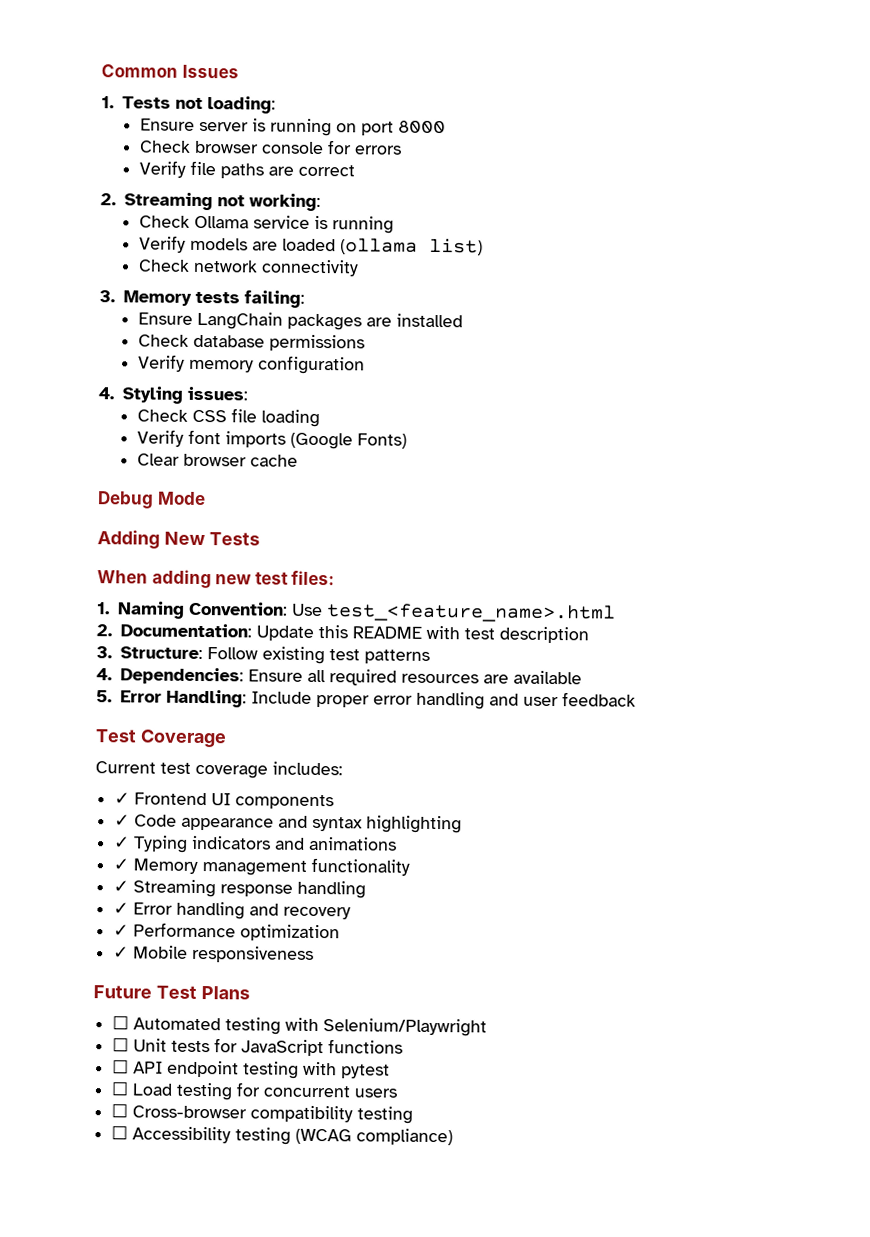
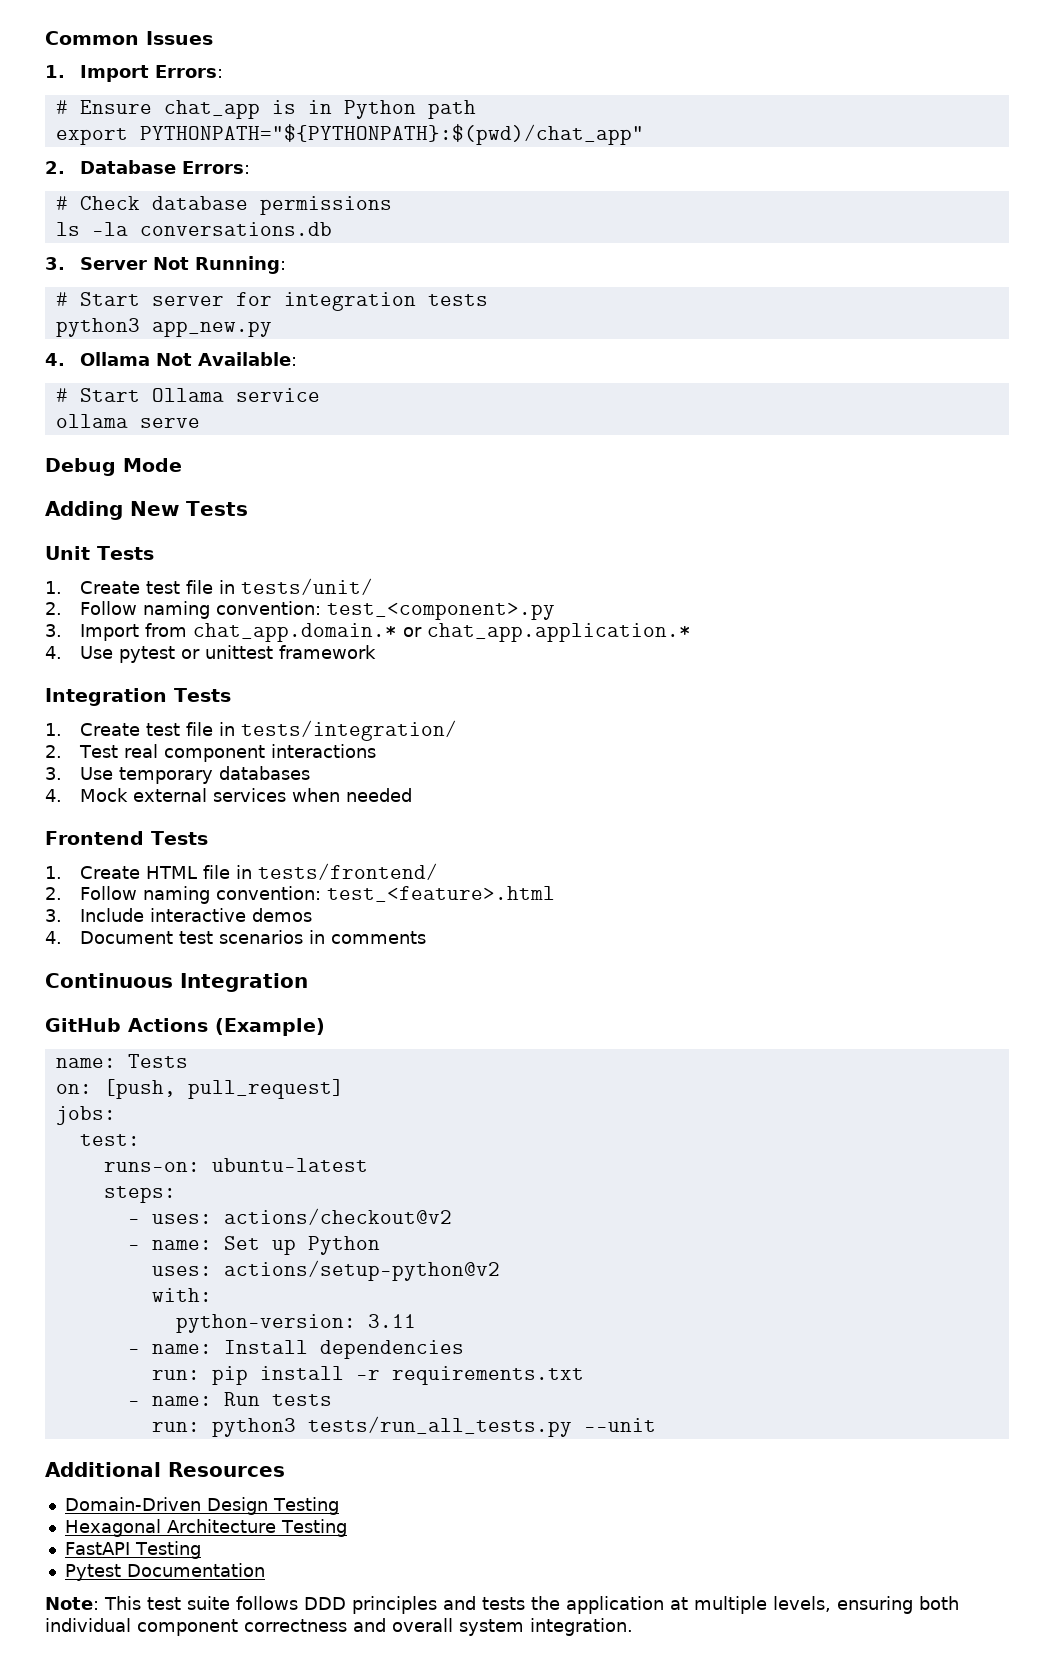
- 1. Tests not loading:
- Ensure server is running on port 8000
- Check browser console for errors
- Verify file paths are correct
- 2. Streaming not working:
- Check Ollama service is running
- Verify models are loaded (ollama list)
- Check network connectivity
- 3. Memory tests failing:
- Ensure LangChain packages are installed
- Check database permissions
- Verify memory configuration
- 4. Styling issues:
- Check CSS file loading
- Verify font imports (Google Fonts)
- Clear browser cache
+ 1. Import Errors:
+ # Ensure chat_app is in Python path
+ export PYTHONPATH="${PYTHONPATH}:$(pwd)/chat_app"
+ 2. Database Errors:
+ # Check database permissions
+ ls -la conversations.db
+ 3. Server Not Running:
+ # Start server for integration tests
+ python3 app_new.py
+ 4. Ollama Not Available:
+ # Start Ollama service
+ ollama serve
- When adding new test files:
- 1. Naming Convention: Use test_<feature_name>.html
- 2. Documentation: Update this README with test description
- 3. Structure: Follow existing test patterns
- 4. Dependencies: Ensure all required resources are available
- 5. Error Handling: Include proper error handling and user feedback
- Test Coverage
- Current test coverage includes:
- ✓ Frontend UI components
- ✓ Code appearance and syntax highlighting
- ✓ Typing indicators and animations
- ✓ Memory management functionality
- ✓ Streaming response handling
- ✓ Error handling and recovery
- ✓ Performance optimization
- ✓ Mobile responsiveness
- Future Test Plans
- ☐ Automated testing with Selenium/Playwright
- ☐ Unit tests for JavaScript functions
- ☐ API endpoint testing with pytest
- ☐ Load testing for concurrent users
- ☐ Cross-browser compatibility testing
- ☐ Accessibility testing (WCAG compliance)
+ Unit Tests
+ 1. Create test file in tests/unit/
+ 2. Follow naming convention: test_<component>.py
+ 3. Import from chat_app.domain.* or chat_app.application.*
+ 4. Use pytest or unittest framework
+ Integration Tests
+ 1. Create test file in tests/integration/
+ 2. Test real component interactions
+ 3. Use temporary databases
+ 4. Mock external services when needed
+ Frontend Tests
+ 1. Create HTML file in tests/frontend/
+ 2. Follow naming convention: test_<feature>.html
+ 3. Include interactive demos
+ 4. Document test scenarios in comments
+ Continuous Integration
+ GitHub Actions (Example)
+ name: Tests
+ on: [push, pull_request]
+ jobs:
+ test:
+ runs-on: ubuntu-latest
+ steps:
+ - uses: actions/checkout@v2
+ - name: Set up Python
+ uses: actions/setup-python@v2
+ with:
+ python-version: 3.11
+ - name: Install dependencies
+ run: pip install -r requirements.txt
+ - name: Run tests
+ run: python3 tests/run_all_tests.py --unit
+ Additional Resources
+ Domain-Driven Design Testing
+ Hexagonal Architecture Testing
+ FastAPI Testing
+ Pytest Documentation
+ Note: This test suite follows DDD principles and tests the application at multiple levels, ensuring both individual component correctness and overall system integration.

